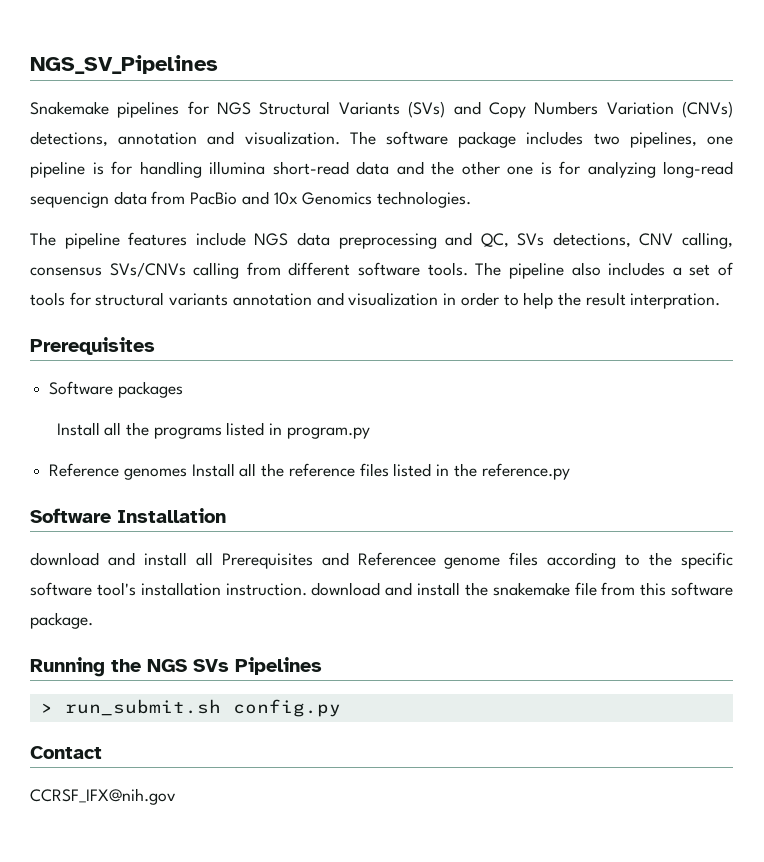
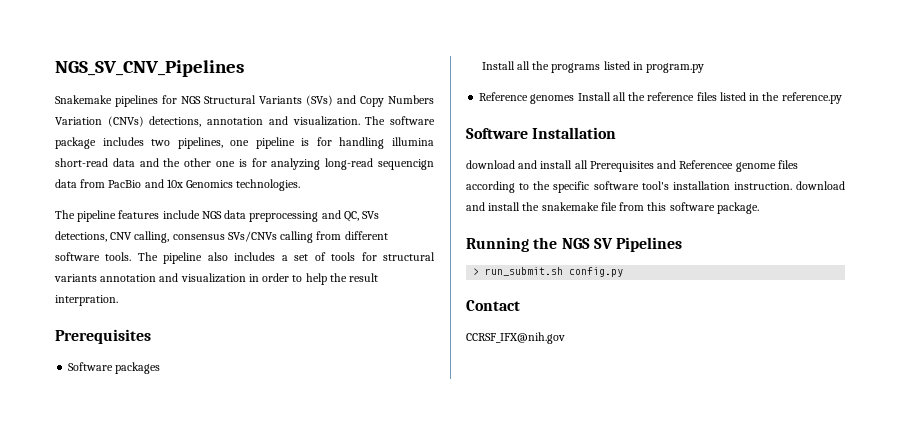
- NGS_SV_Pipelines
+ NGS_SV_CNV_Pipelines
- Running the NGS SVs Pipelines
+ Running the NGS SV Pipelines

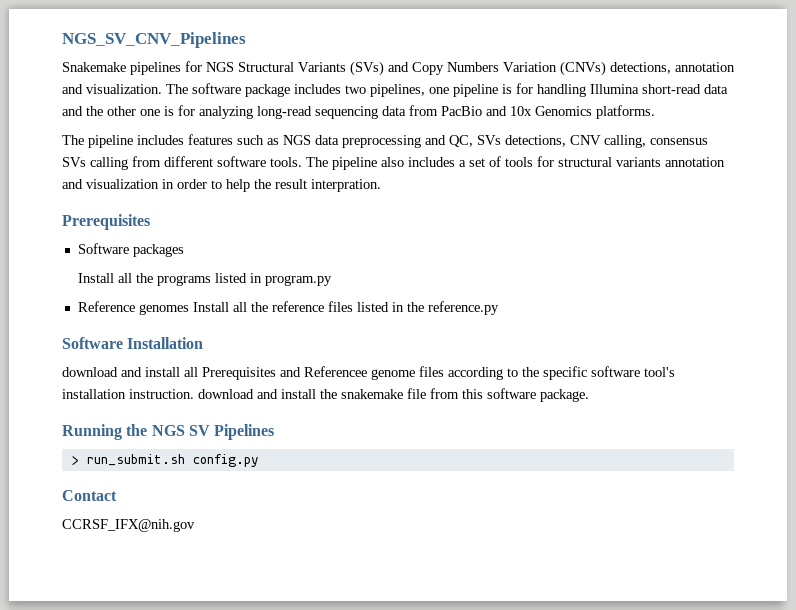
- The software package includes two pipelines, one pipeline is for handling illumina short-read data and the other one is for analyzing long-read sequencign data from PacBio and 10x Genomics technologies.
- The pipeline features include NGS data preprocessing and QC, SVs detections, CNV calling, consensus SVs/CNVs calling from different software tools.
+ The software package includes two pipelines, one pipeline is for handling Illumina short-read data and the other one is for analyzing long-read sequencing data from PacBio and 10x Genomics platforms.
+ The pipeline includes features such as NGS data preprocessing and QC, SVs detections, CNV calling, consensus SVs calling from different software tools.

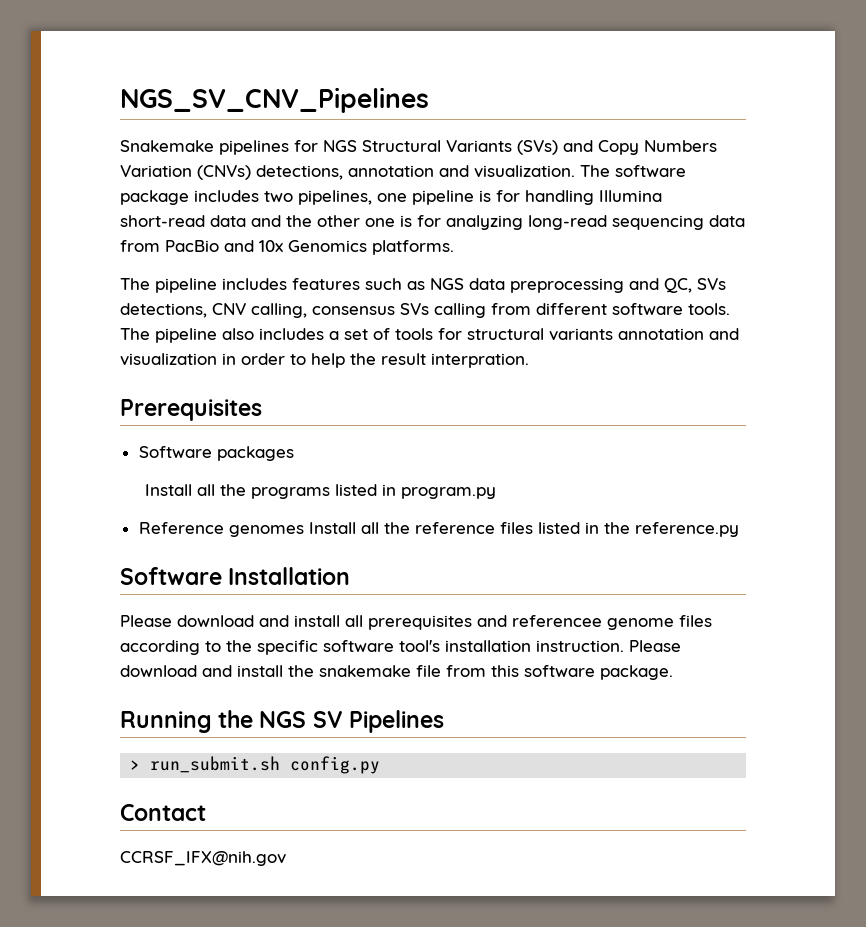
- download and install all Prerequisites and Referencee genome files according to the specific software tool's installation instruction. download and install the snakemake file from this software package.
+ Please download and install all prerequisites and referencee genome files according to the specific software tool's installation instruction. Please download and install the snakemake file from this software package.

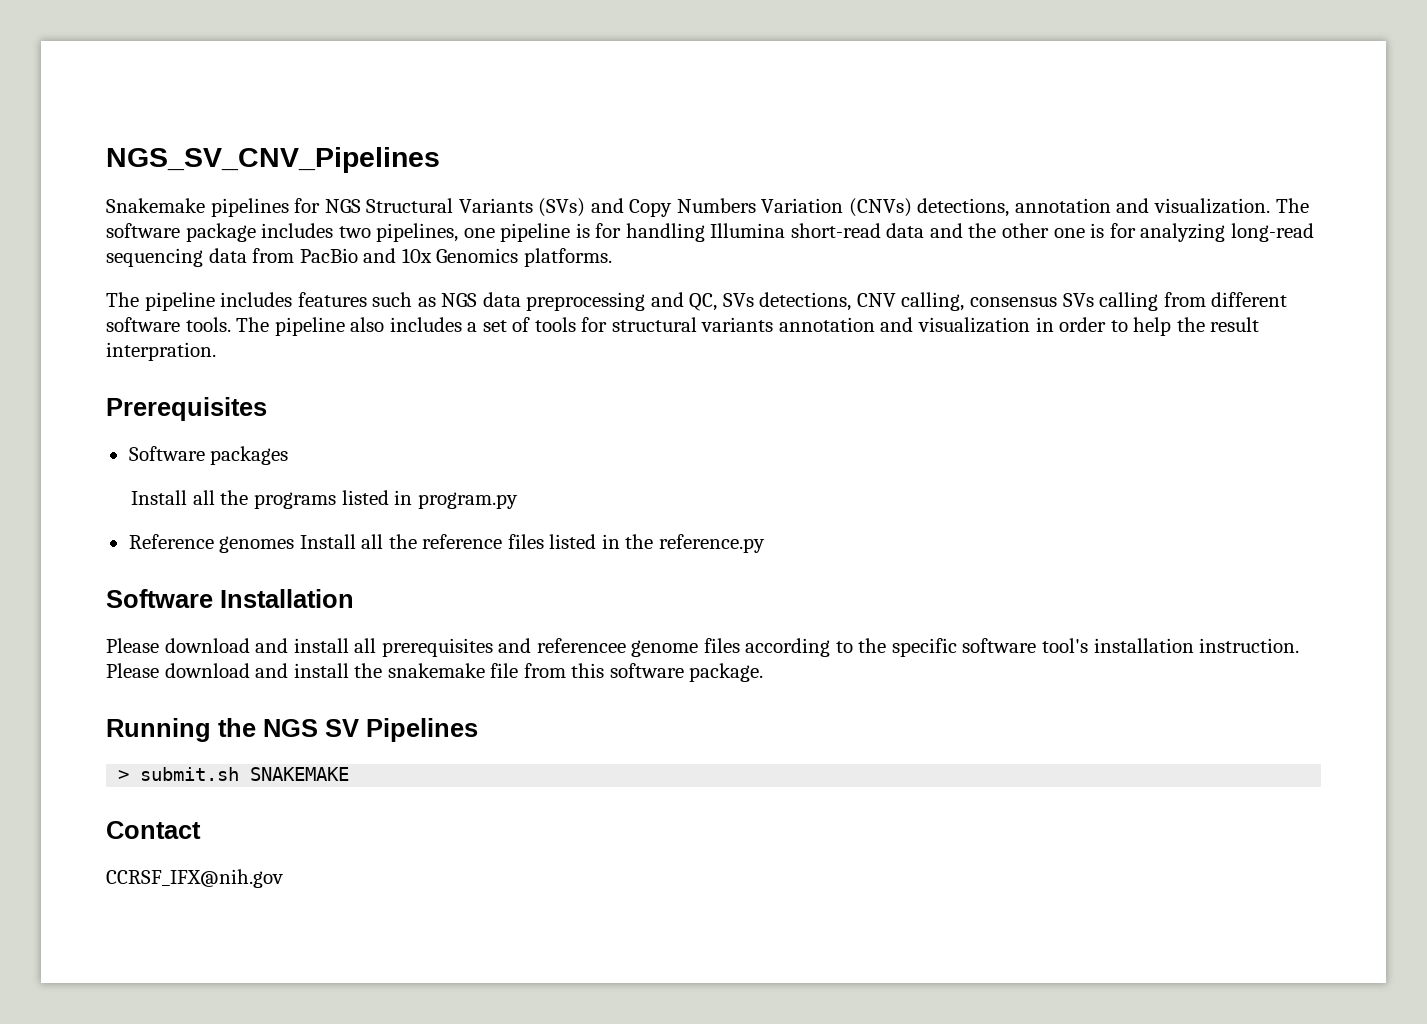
- > run_submit.sh config.py
+ > submit.sh SNAKEMAKE

